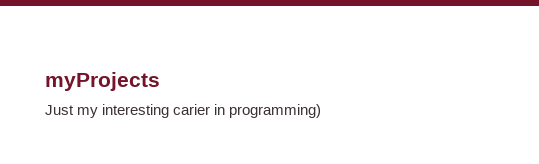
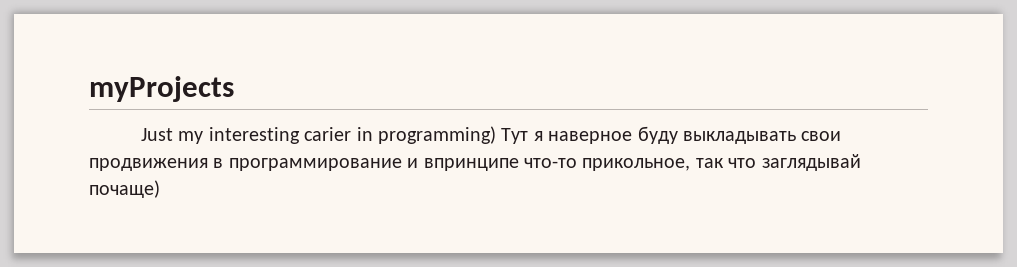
- Just my interesting carier in programming)
+ Just my interesting carier in programming) Тут я наверное буду выкладывать свои продвижения в программирование и впринципе что-то прикольное, так что заглядывай почаще)

